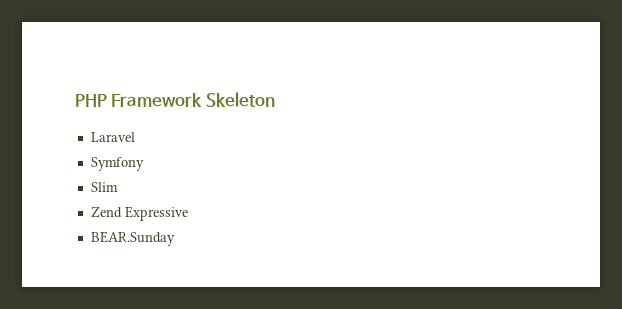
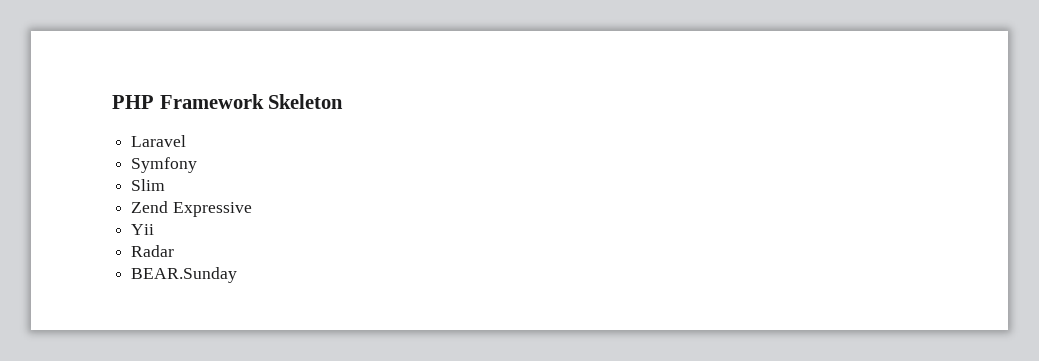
+ Yii
+ Radar

